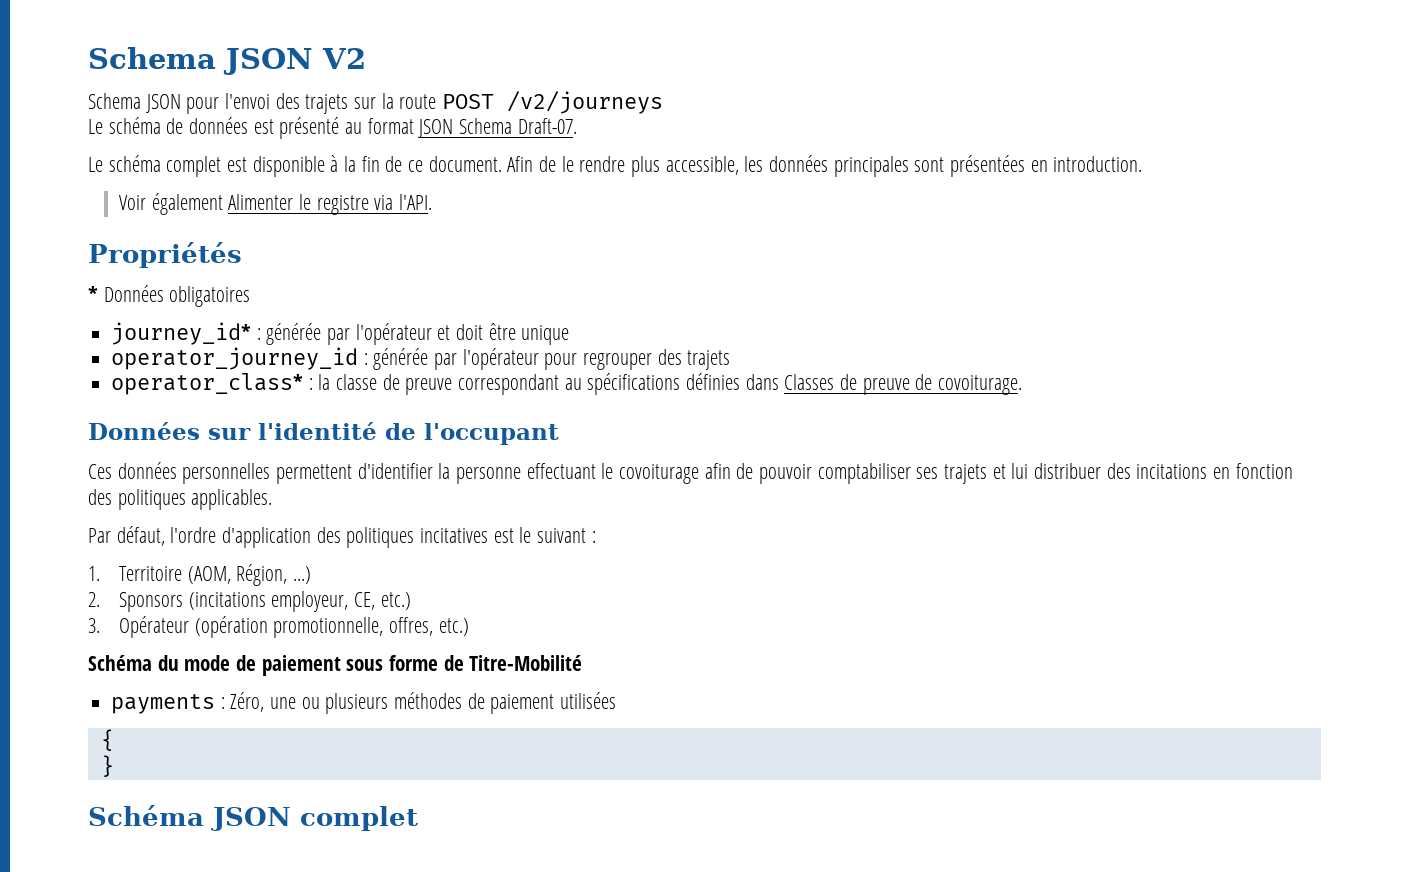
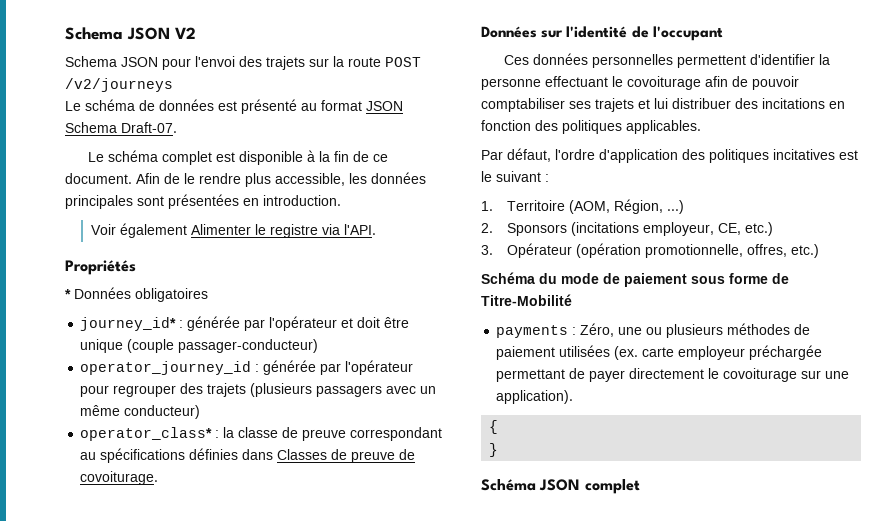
- journey_id* : générée par l'opérateur et doit être unique
+ journey_id* : générée par l'opérateur et doit être unique (couple passager-conducteur)
- operator_journey_id : générée par l'opérateur pour regrouper des trajets
+ operator_journey_id : générée par l'opérateur pour regrouper des trajets (plusieurs passagers avec un même conducteur)
- payments : Zéro, une ou plusieurs méthodes de paiement utilisées
+ payments : Zéro, une ou plusieurs méthodes de paiement utilisées (ex. carte employeur préchargée permettant de payer directement le covoiturage sur une application).

